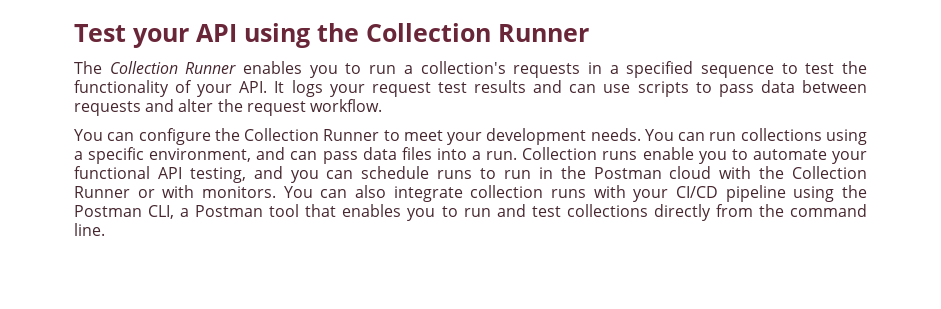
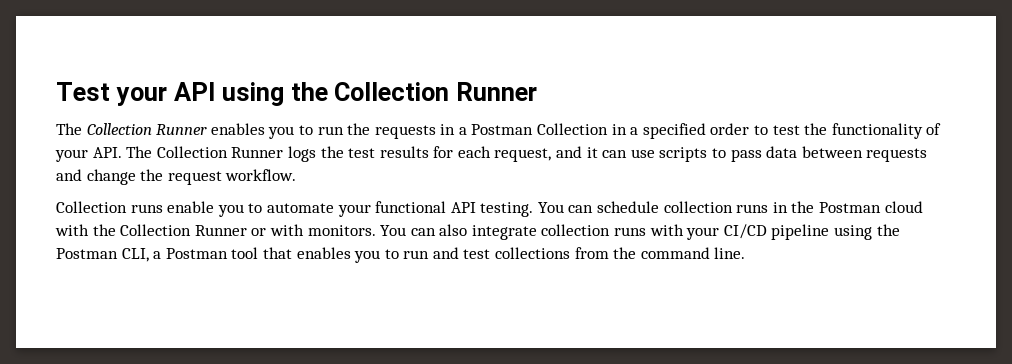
- The Collection Runner enables you to run a collection's requests in a specified sequence to test the functionality of your API. It logs your request test results and can use scripts to pass data between requests and alter the request workflow.
+ The Collection Runner enables you to run the requests in a Postman Collection in a specified order to test the functionality of your API. The Collection Runner logs the test results for each request, and it can use scripts to pass data between requests and change the request workflow.
- You can configure the Collection Runner to meet your development needs. You can run collections using a specific environment, and can pass data files into a run. Collection runs enable you to automate your functional API testing, and you can schedule runs to run in the Postman cloud with the Collection Runner or with monitors.
+ Collection runs enable you to automate your functional API testing. You can schedule collection runs in the Postman cloud with the Collection Runner or with monitors.
- You can also integrate collection runs with your CI/CD pipeline using the Postman CLI, a Postman tool that enables you to run and test collections directly from the command line.
+ You can also integrate collection runs with your CI/CD pipeline using the Postman CLI, a Postman tool that enables you to run and test collections from the command line.

